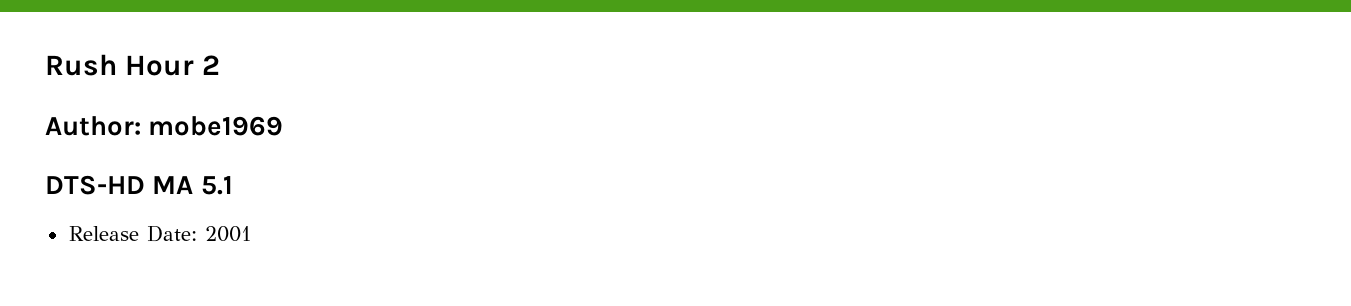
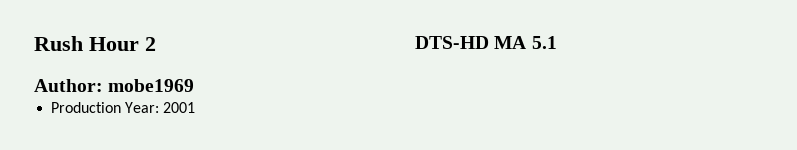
+ Production Year: 2001
- Release Date: 2001

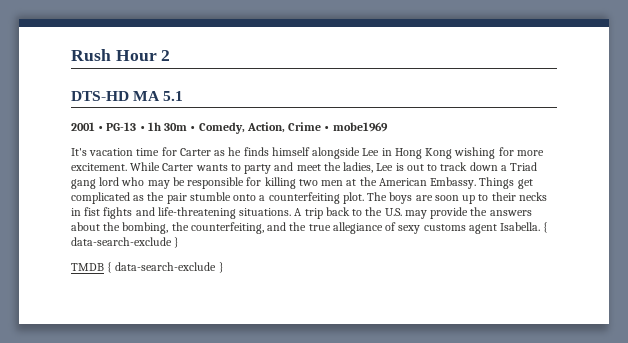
- Author: mobe1969
- Production Year: 2001
  DTS-HD MA 5.1
+ 2001 • PG-13 • 1h 30m • Comedy, Action, Crime • mobe1969
+ It's vacation time for Carter as he finds himself alongside Lee in Hong Kong wishing for more excitement. While Carter wants to party and meet the ladies, Lee is out to track down a Triad gang lord who may be responsible for killing two men at the American Embassy. Things get complicated as the pair stumble onto a counterfeiting plot. The boys are soon up to their necks in fist fights and life-threatening situations. A trip back to the U.S. may provide the answers about the bombing, the counterfeiting, and the true allegiance of sexy customs agent Isabella. { data-search-exclude }
+ TMDB { data-search-exclude }

